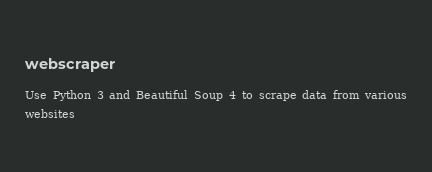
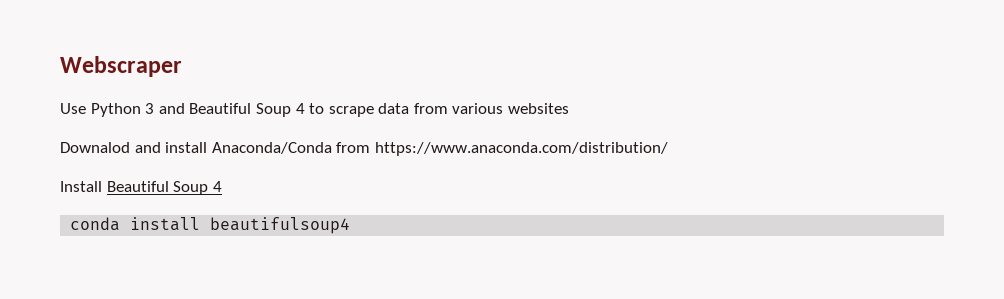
- webscraper
+ Webscraper
+ Downalod and install Anaconda/Conda from https://www.anaconda.com/distribution/
+ Install Beautiful Soup 4
+ conda install beautifulsoup4

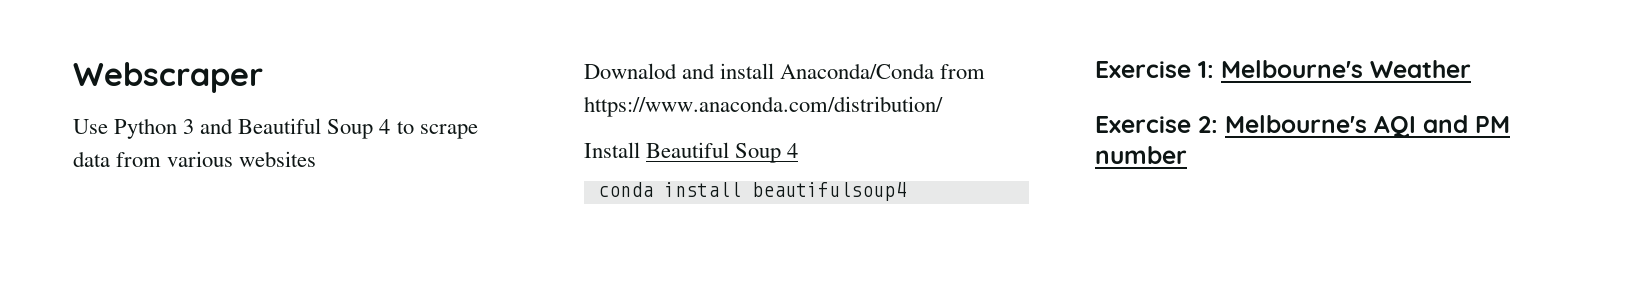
+ Exercise 1: Melbourne's Weather
+ Exercise 2: Melbourne's AQI and PM number

